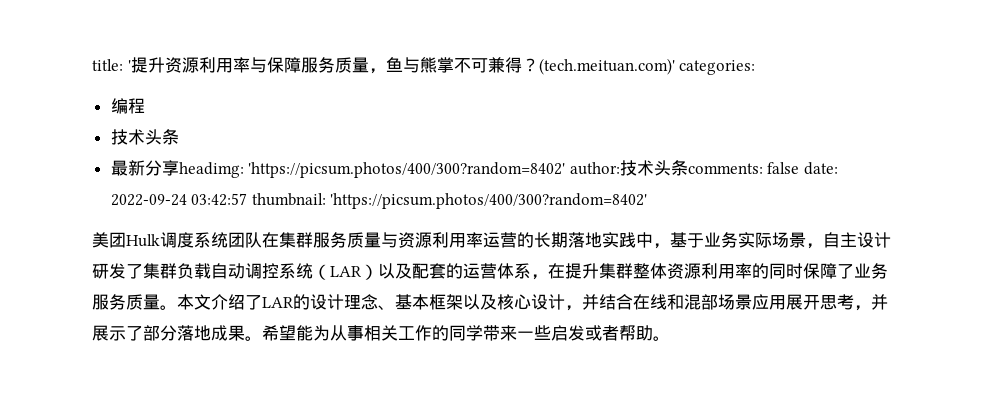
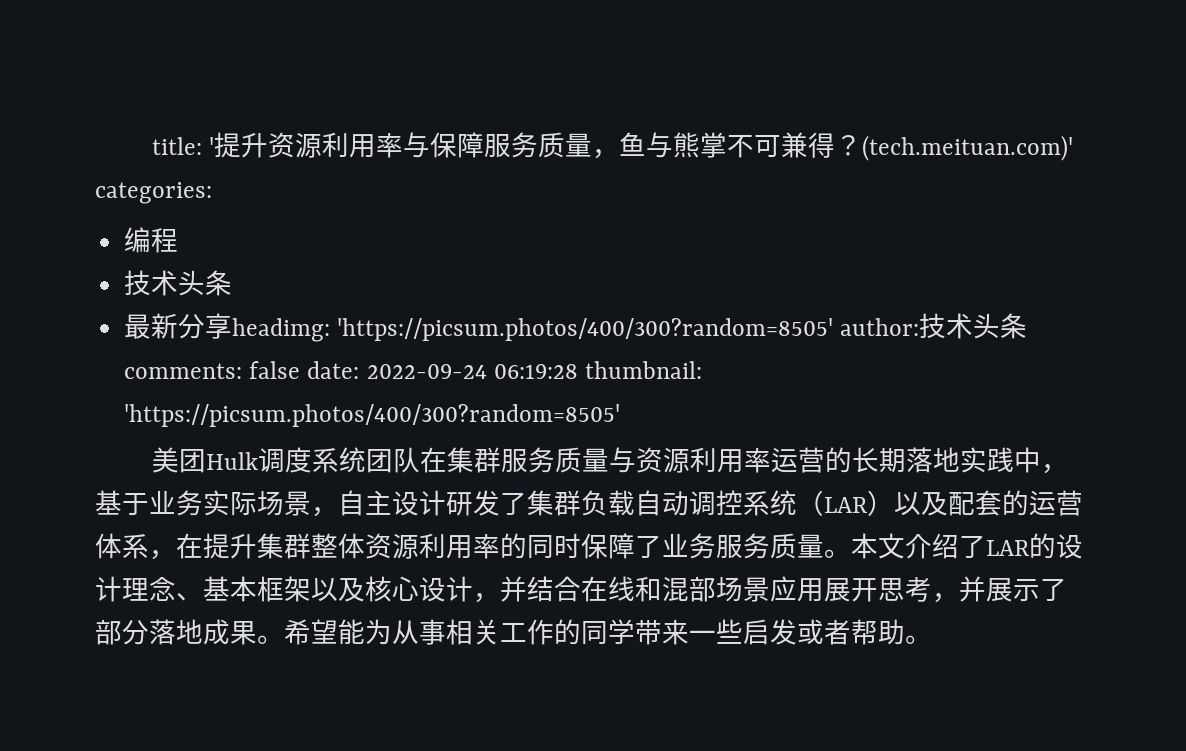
- 最新分享headimg: 'https://picsum.photos/400/300?random=8402' author:技术头条comments: false date: 2022-09-24 03:42:57 thumbnail: 'https://picsum.photos/400/300?random=8402'
+ 最新分享headimg: 'https://picsum.photos/400/300?random=8505' author:技术头条comments: false date: 2022-09-24 06:19:28 thumbnail: 'https://picsum.photos/400/300?random=8505'

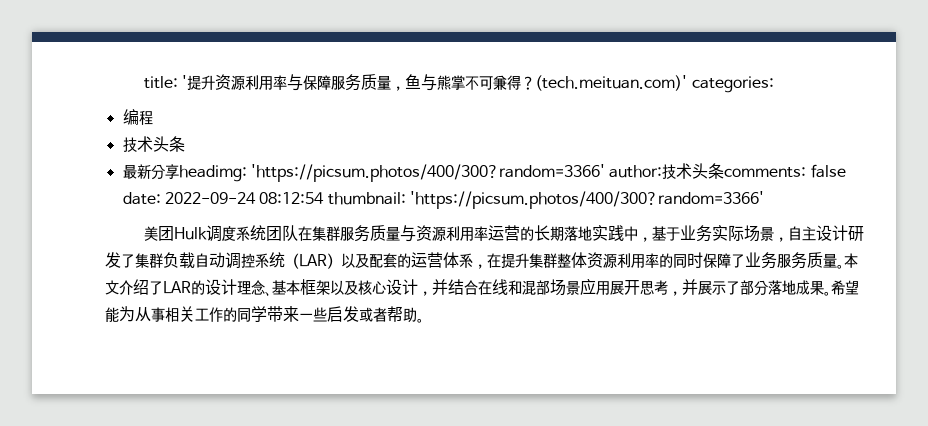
- 最新分享headimg: 'https://picsum.photos/400/300?random=8505' author:技术头条comments: false date: 2022-09-24 06:19:28 thumbnail: 'https://picsum.photos/400/300?random=8505'
+ 最新分享headimg: 'https://picsum.photos/400/300?random=3366' author:技术头条comments: false date: 2022-09-24 08:12:54 thumbnail: 'https://picsum.photos/400/300?random=3366'

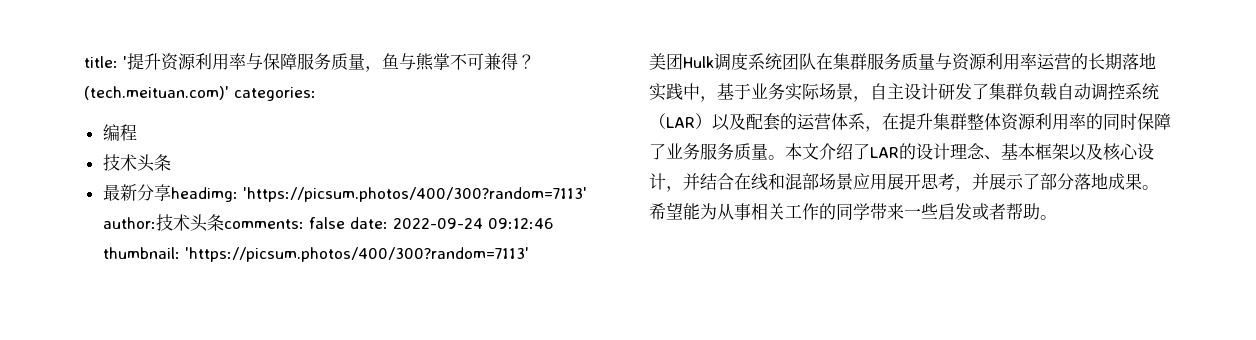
- 最新分享headimg: 'https://picsum.photos/400/300?random=3366' author:技术头条comments: false date: 2022-09-24 08:12:54 thumbnail: 'https://picsum.photos/400/300?random=3366'
+ 最新分享headimg: 'https://picsum.photos/400/300?random=7113' author:技术头条comments: false date: 2022-09-24 09:12:46 thumbnail: 'https://picsum.photos/400/300?random=7113'

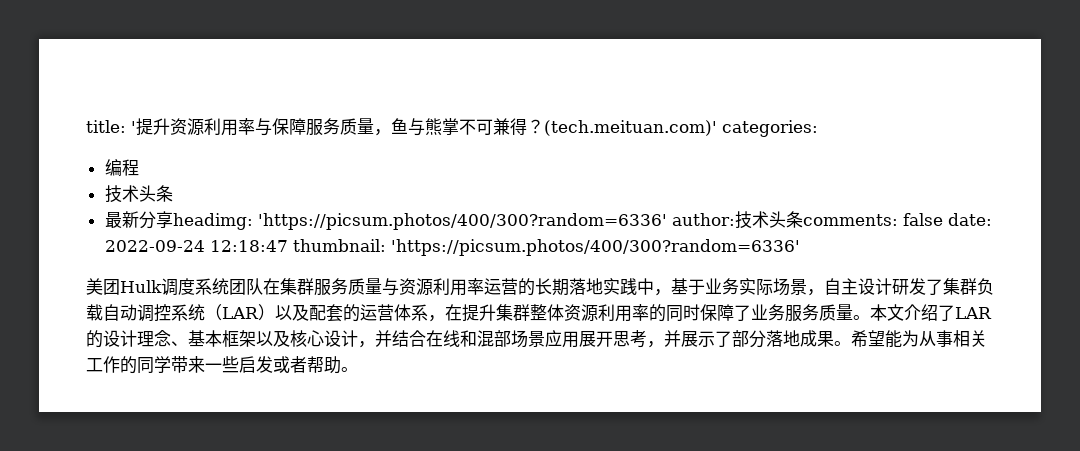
- 最新分享headimg: 'https://picsum.photos/400/300?random=7113' author:技术头条comments: false date: 2022-09-24 09:12:46 thumbnail: 'https://picsum.photos/400/300?random=7113'
+ 最新分享headimg: 'https://picsum.photos/400/300?random=6336' author:技术头条comments: false date: 2022-09-24 12:18:47 thumbnail: 'https://picsum.photos/400/300?random=6336'

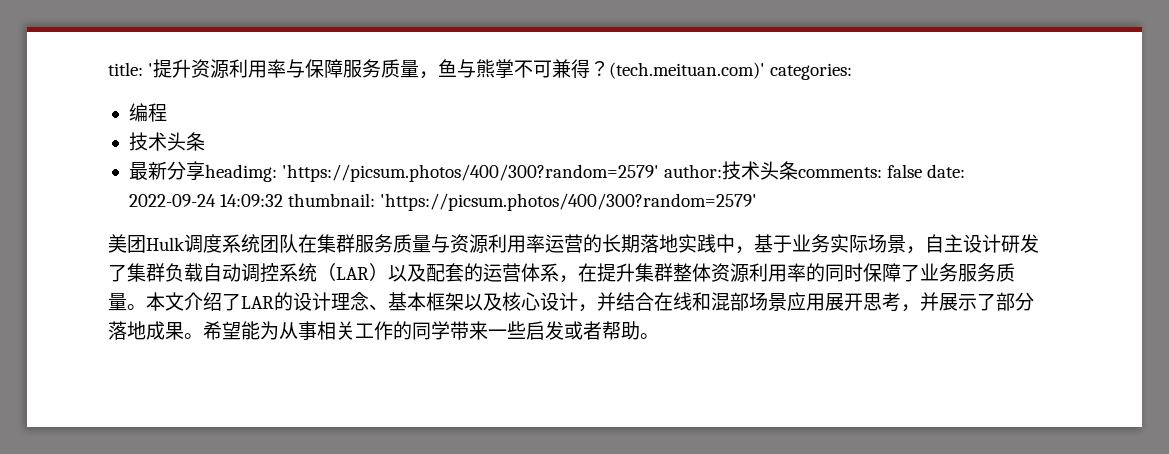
- 最新分享headimg: 'https://picsum.photos/400/300?random=6336' author:技术头条comments: false date: 2022-09-24 12:18:47 thumbnail: 'https://picsum.photos/400/300?random=6336'
+ 最新分享headimg: 'https://picsum.photos/400/300?random=2579' author:技术头条comments: false date: 2022-09-24 14:09:32 thumbnail: 'https://picsum.photos/400/300?random=2579'

